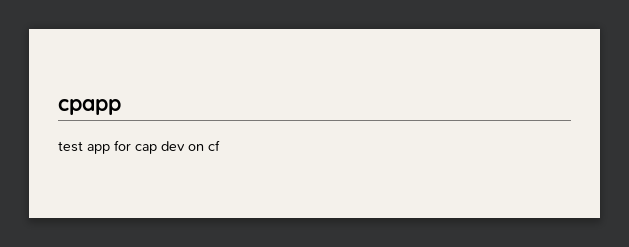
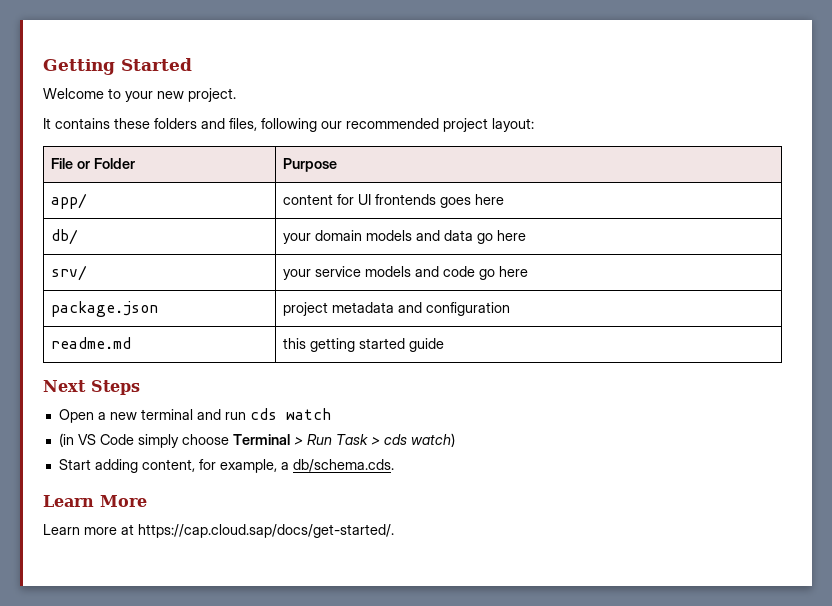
- cpapp
- test app for cap dev on cf
+ Getting Started
+ Welcome to your new project.
+ It contains these folders and files, following our recommended project layout:
+ File or Folder | Purpose
+ app/ | content for UI frontends goes here
+ db/ | your domain models and data go here
+ srv/ | your service models and code go here
+ package.json | project metadata and configuration
+ readme.md | this getting started guide
+ Next Steps
+ Open a new terminal and run cds watch
+ (in VS Code simply choose Terminal > Run Task > cds watch)
+ Start adding content, for example, a db/schema.cds.
+ Learn More
+ Learn more at https://cap.cloud.sap/docs/get-started/.

